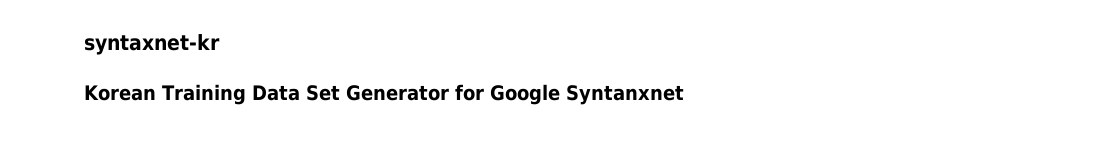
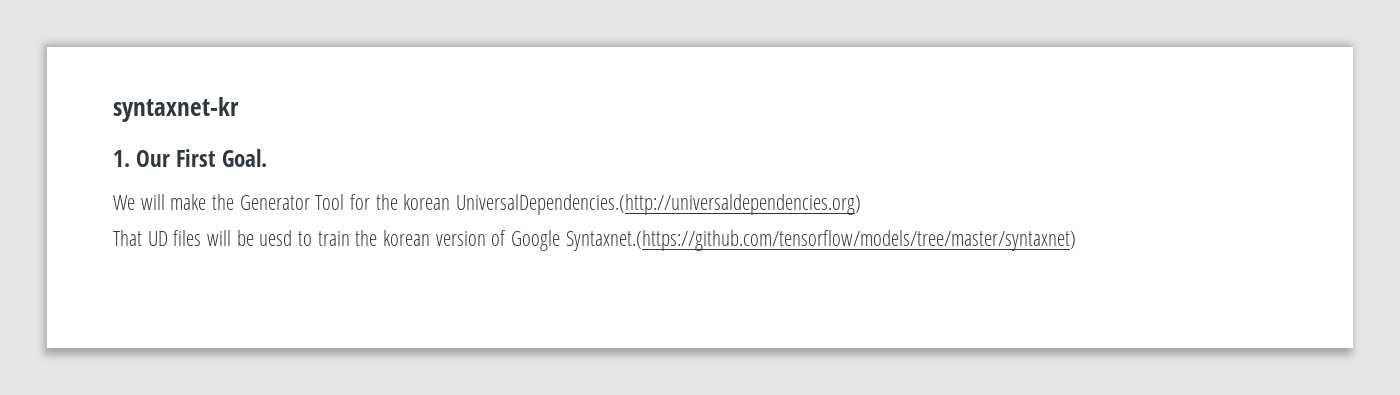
- Korean Training Data Set Generator for Google Syntanxnet
+ 1. Our First Goal.
+ We will make the Generator Tool for the korean UniversalDependencies.(http://universaldependencies.org)
+ That UD files will be uesd to train the korean version of Google Syntaxnet.(https://github.com/tensorflow/models/tree/master/syntaxnet)

